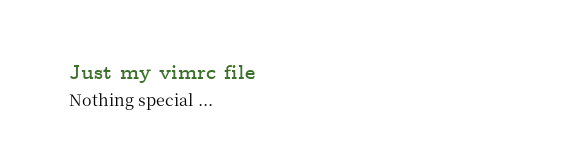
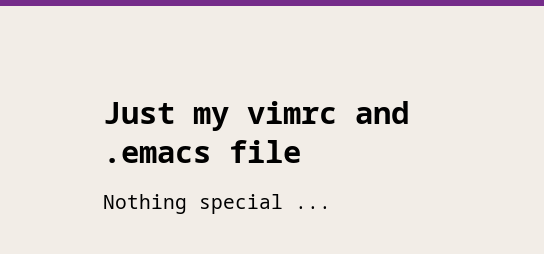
- Just my vimrc file
+ Just my vimrc and .emacs file

